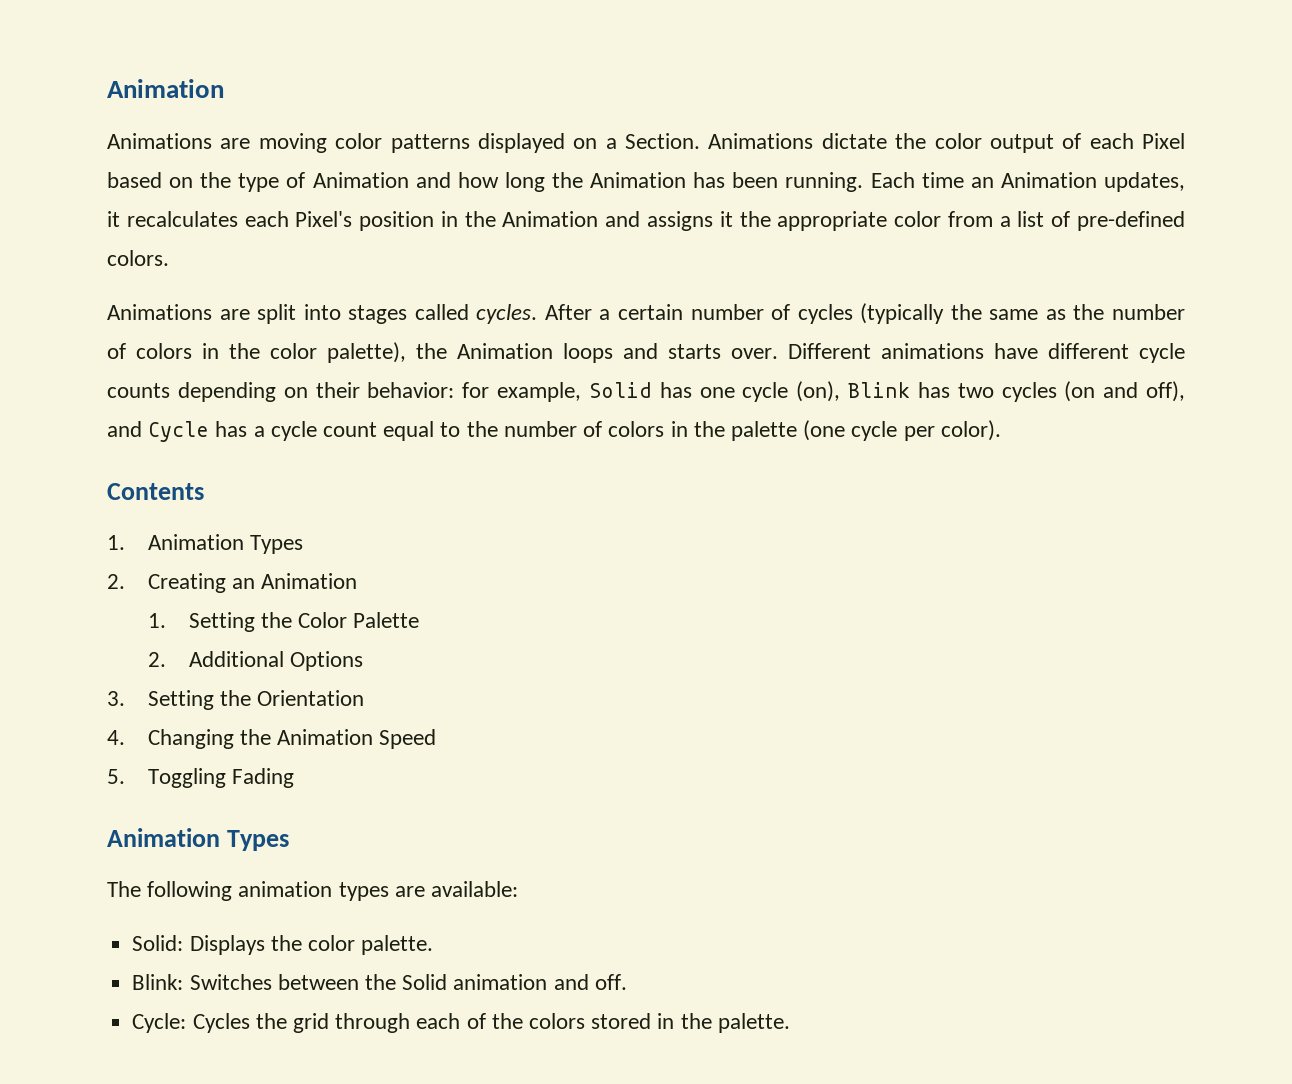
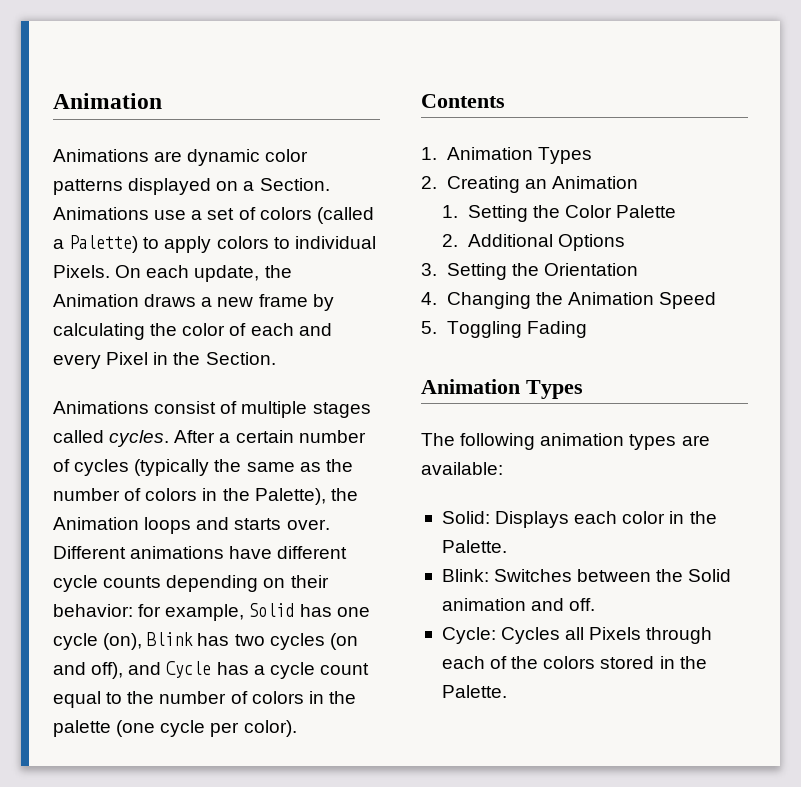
- Animations are moving color patterns displayed on a Section.
+ Animations are dynamic color patterns displayed on a Section.
- Animations dictate the color output of each Pixel based on the type of Animation and how long the Animation has been running. Each time an Animation updates, it recalculates each Pixel's position in the Animation and assigns it the appropriate color from a list of pre-defined colors.
- Animations are split into stages called cycles.
+ Animations use a set of colors (called a Palette) to apply colors to individual Pixels. On each update, the Animation draws a new frame by calculating the color of each and every Pixel in the Section.
+ Animations consist of multiple stages called cycles.
- After a certain number of cycles (typically the same as the number of colors in the color palette), the Animation loops and starts over.
+ After a certain number of cycles (typically the same as the number of colors in the Palette), the Animation loops and starts over.
- Solid: Displays the color palette.
+ Solid: Displays each color in the Palette.
- Cycle: Cycles the grid through each of the colors stored in the palette.
+ Cycle: Cycles all Pixels through each of the colors stored in the Palette.

